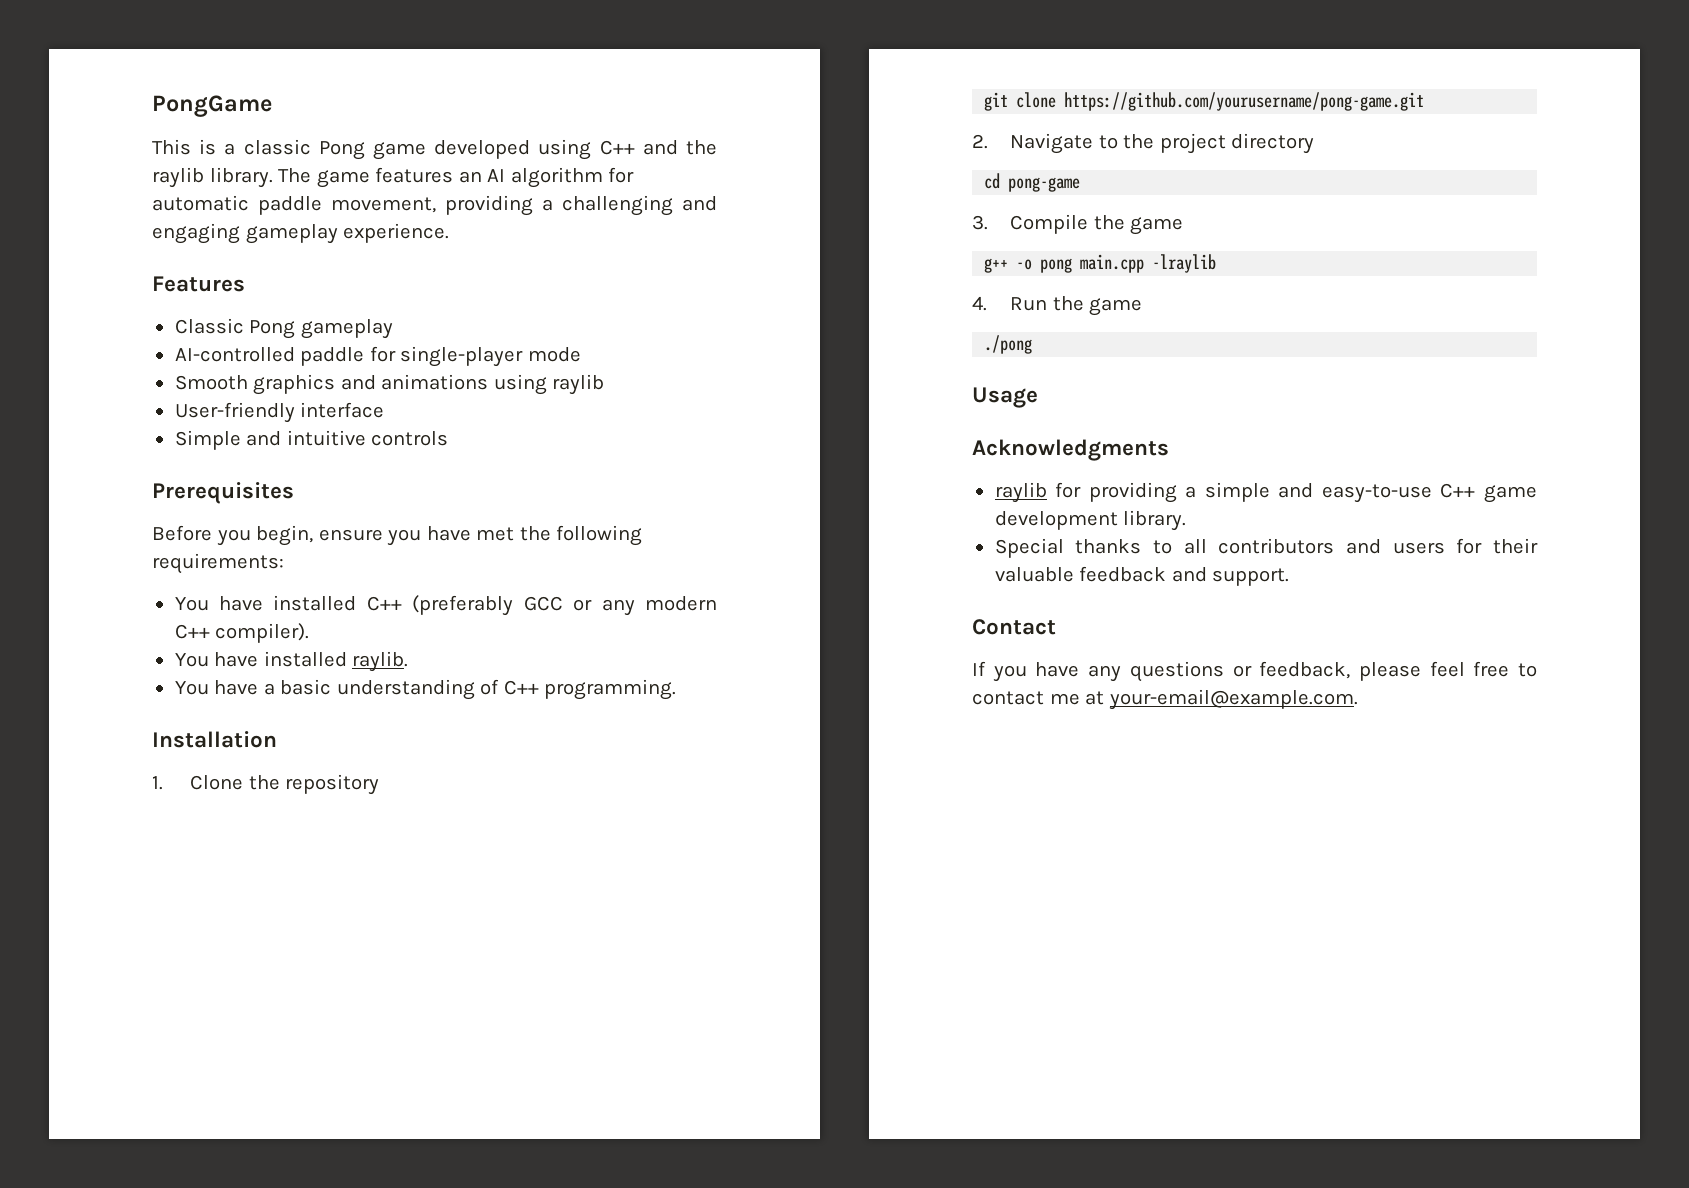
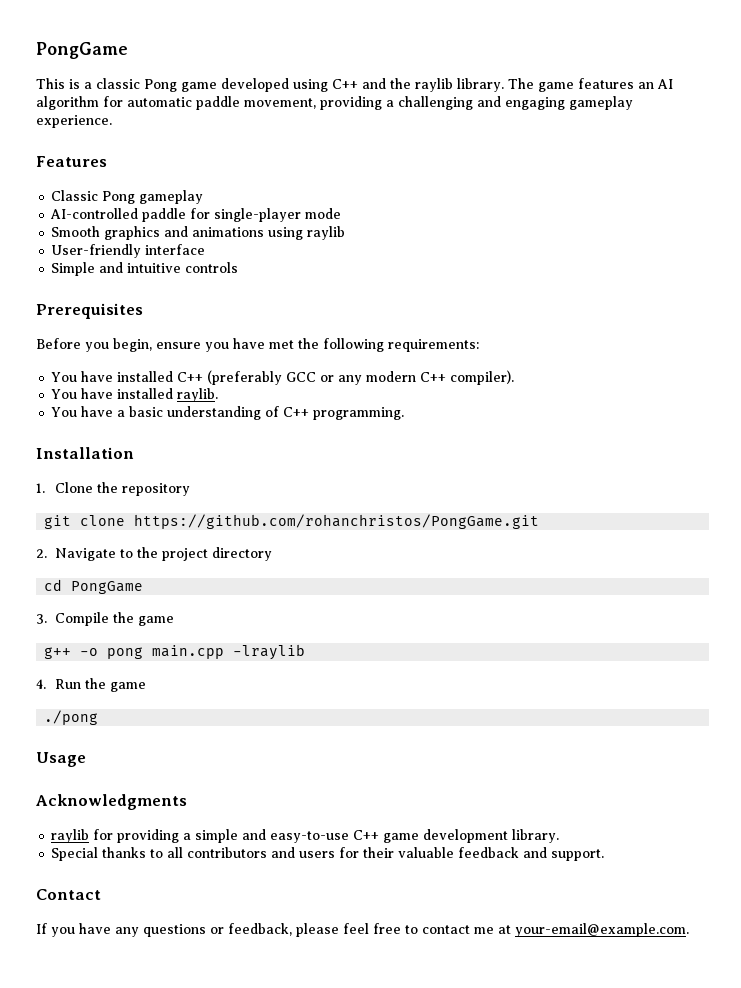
- git clone https://github.com/yourusername/pong-game.git
+ git clone https://github.com/rohanchristos/PongGame.git
- cd pong-game
+ cd PongGame

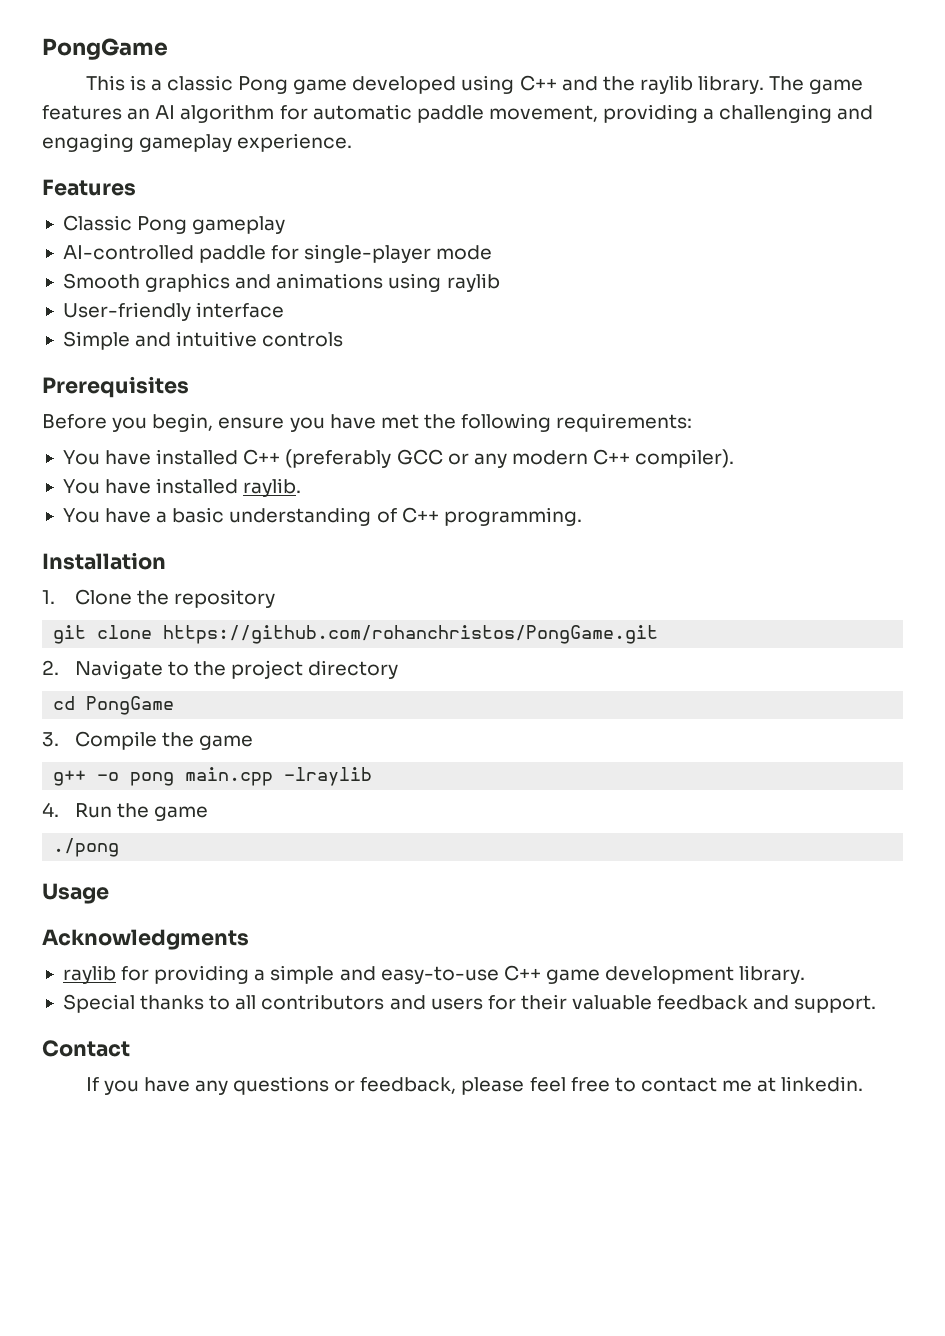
- If you have any questions or feedback, please feel free to contact me at your-email@example.com.
+ If you have any questions or feedback, please feel free to contact me at linkedin.

